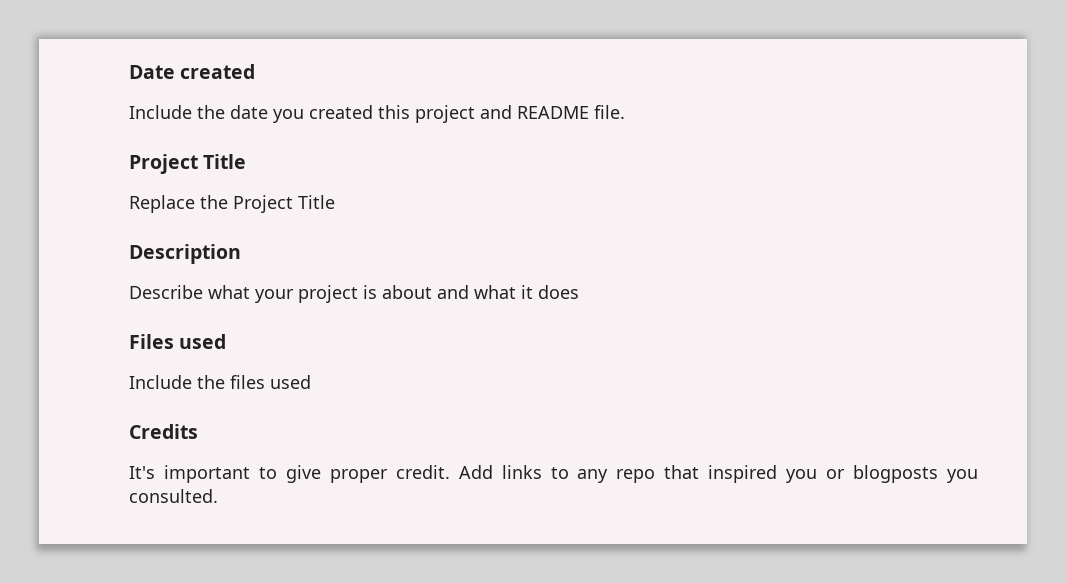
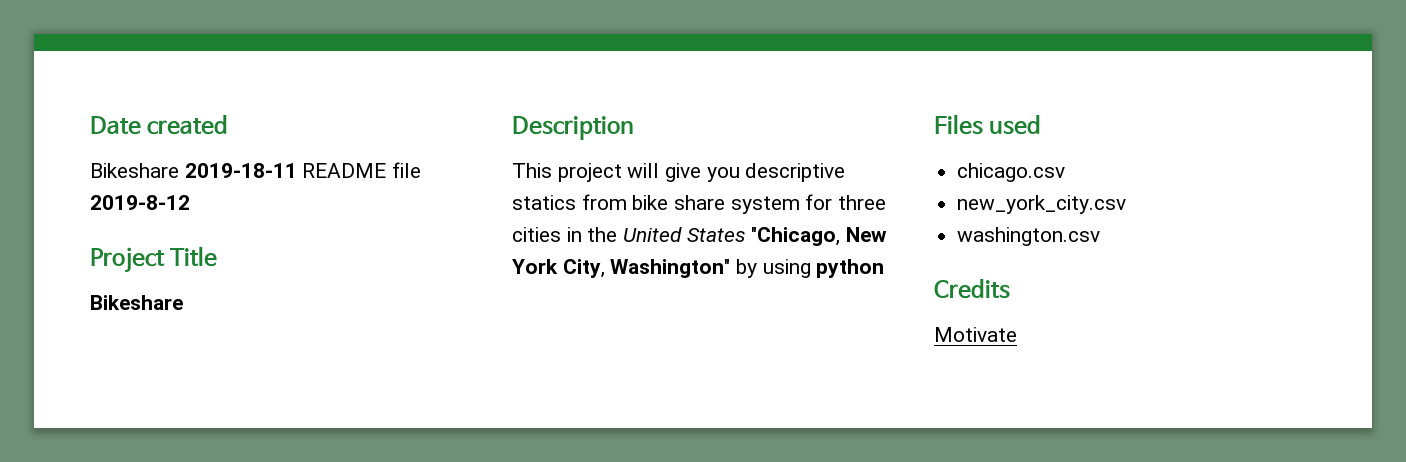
- Include the date you created this project and README file.
+ Bikeshare 2019-18-11 README file 2019-8-12
  Project Title
- Replace the Project Title
+ Bikeshare
  Description
- Describe what your project is about and what it does
+ This project will give you descriptive statics from bike share system for three cities in the United States "Chicago, New York City, Washington" by using python
  Files used
- Include the files used
+ chicago.csv
+ new_york_city.csv
+ washington.csv
  Credits
- It's important to give proper credit. Add links to any repo that inspired you or blogposts you consulted.
+ Motivate

